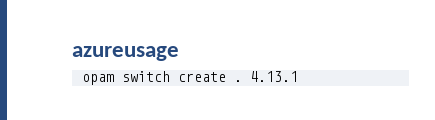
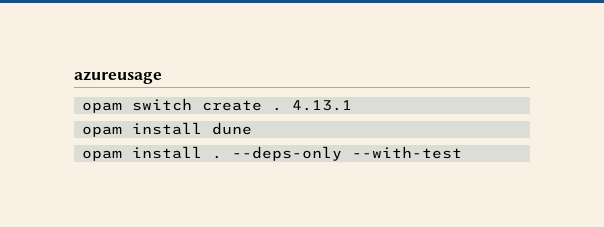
+ opam install dune
+ opam install . --deps-only --with-test

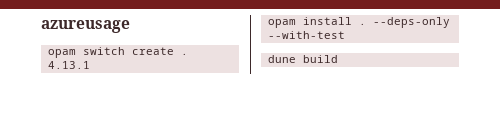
- opam install dune
+ dune build

